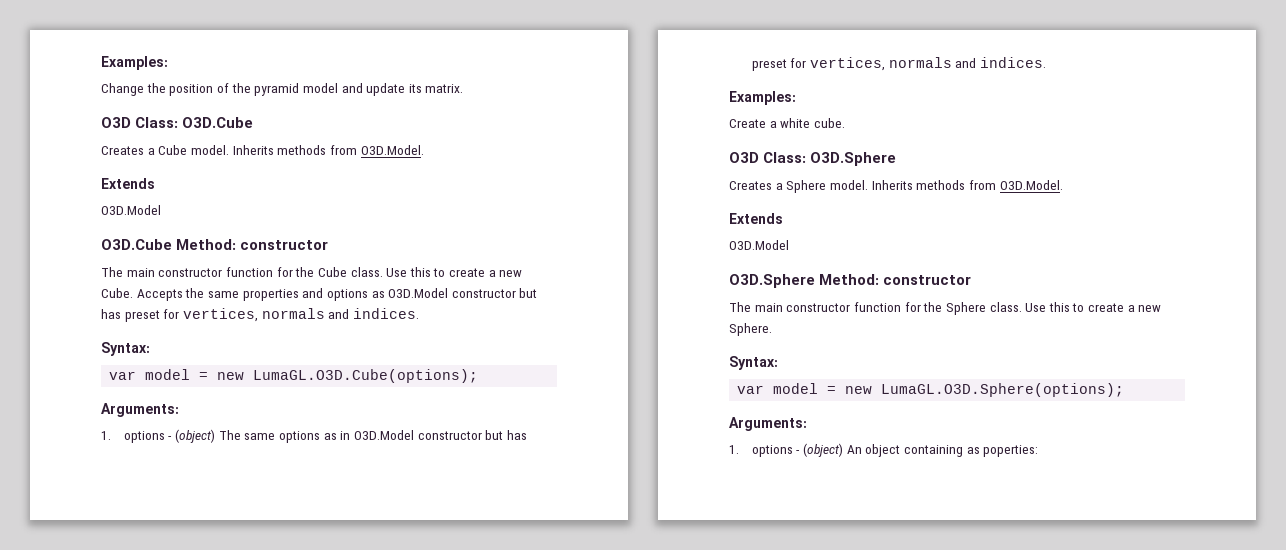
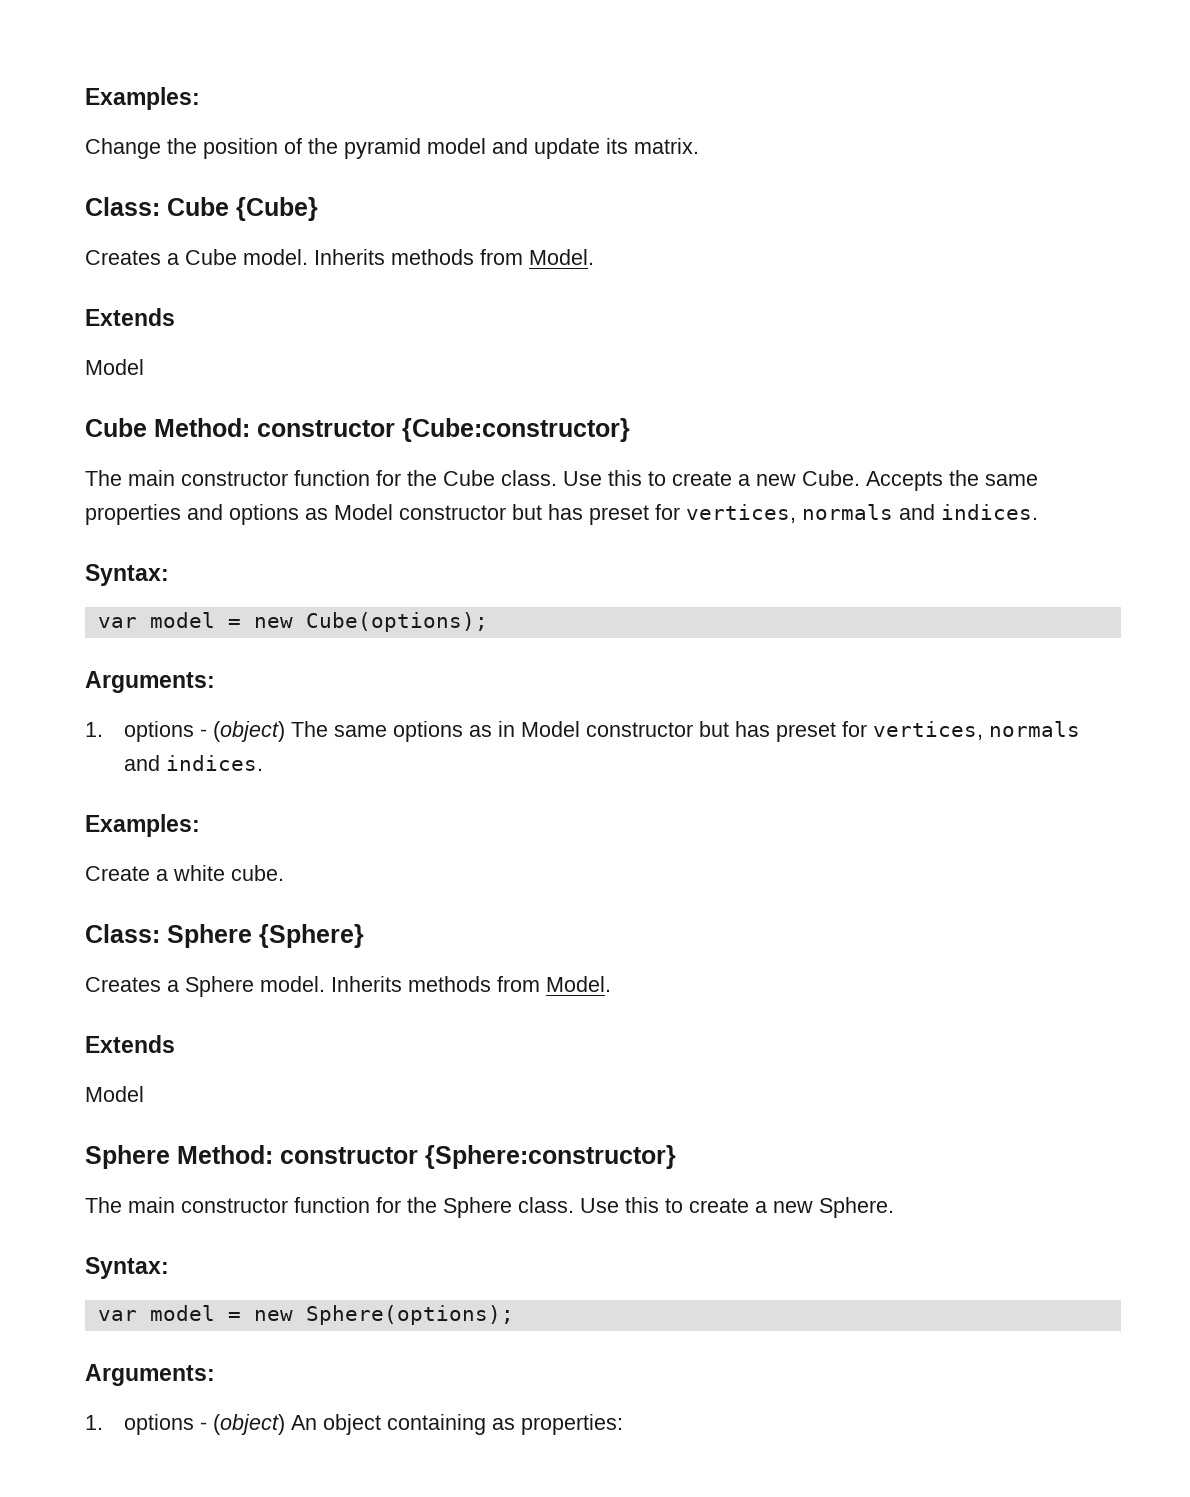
- O3D Class: O3D.Cube
+ Class: Cube {Cube}
- Creates a Cube model. Inherits methods from O3D.Model.
+ Creates a Cube model. Inherits methods from Model.
  Extends
- O3D.Model
- O3D.Cube Method: constructor
+ Model
+ Cube Method: constructor {Cube:constructor}
- Accepts the same properties and options as O3D.Model constructor but has preset for vertices, normals and indices.
+ Accepts the same properties and options as Model constructor but has preset for vertices, normals and indices.
- var model = new LumaGL.O3D.Cube(options);
+ var model = new Cube(options);
- 1. options - (object) The same options as in O3D.Model constructor but has preset for vertices, normals and indices.
+ 1. options - (object) The same options as in Model constructor but has preset for vertices, normals and indices.
- O3D Class: O3D.Sphere
+ Class: Sphere {Sphere}
- Creates a Sphere model. Inherits methods from O3D.Model.
+ Creates a Sphere model. Inherits methods from Model.
  Extends
- O3D.Model
- O3D.Sphere Method: constructor
+ Model
+ Sphere Method: constructor {Sphere:constructor}
- var model = new LumaGL.O3D.Sphere(options);
+ var model = new Sphere(options);
- 1. options - (object) An object containing as poperties:
+ 1. options - (object) An object containing as properties:

